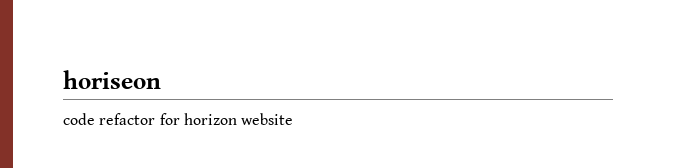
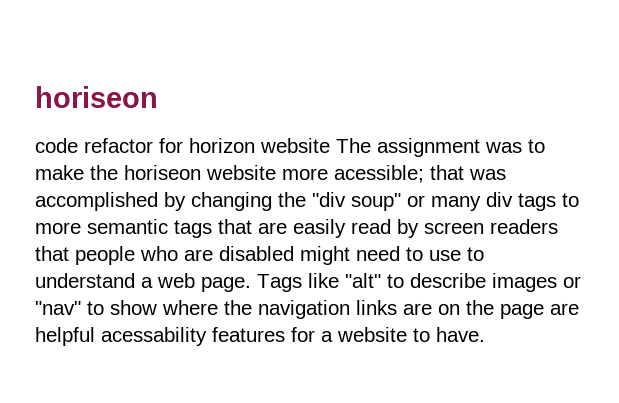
- code refactor for horizon website
+ code refactor for horizon website The assignment was to make the horiseon website more acessible; that was accomplished by changing the "div soup" or many div tags to more semantic tags that are easily read by screen readers that people who are disabled might need to use to understand a web page. Tags like "alt" to describe images or "nav" to show where the navigation links are on the page are helpful acessability features for a website to have.

